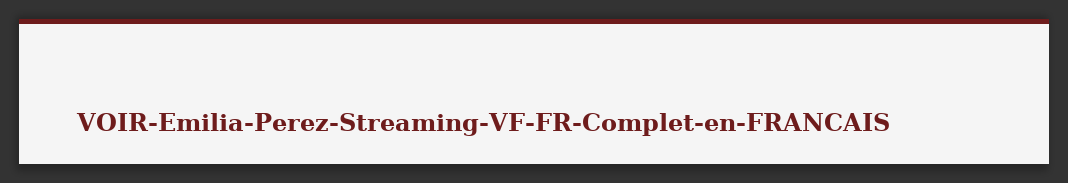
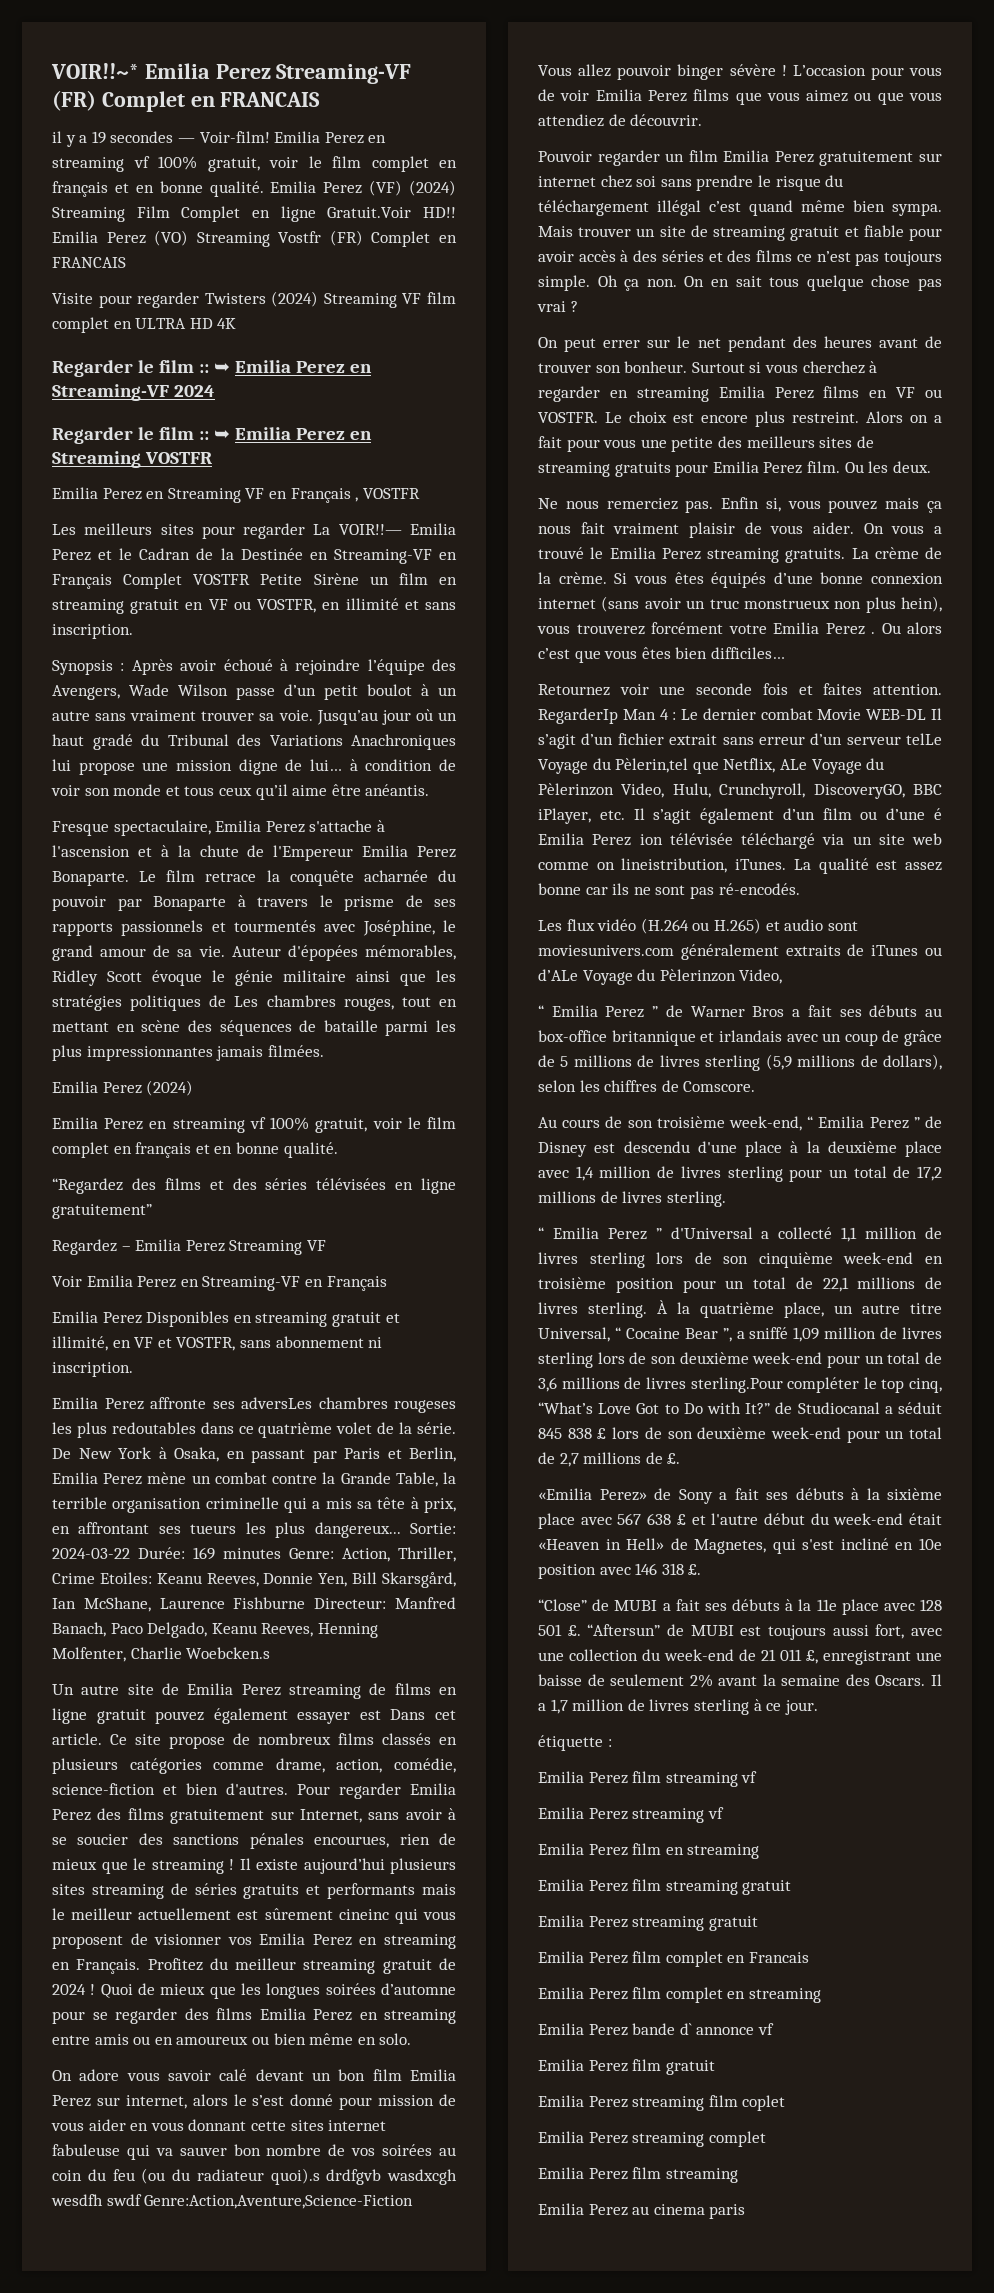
- VOIR-Emilia-Perez-Streaming-VF-FR-Complet-en-FRANCAIS
+ VOIR!!~* Emilia Perez Streaming-VF (FR) Complet en FRANCAIS
+ il y a 19 secondes — Voir-film! Emilia Perez en streaming vf 100% gratuit, voir le film complet en français et en bonne qualité. Emilia Perez (VF) (2024) Streaming Film Complet en ligne Gratuit.Voir HD!! Emilia Perez (VO) Streaming Vostfr (FR) Complet en FRANCAIS
+ Visite pour regarder Twisters (2024) Streaming VF film complet en ULTRA HD 4K
+ Regarder le film :: ➥ Emilia Perez en Streaming-VF 2024
+ Regarder le film :: ➥ Emilia Perez en Streaming VOSTFR
+ Emilia Perez en Streaming VF en Français , VOSTFR
+ Les meilleurs sites pour regarder La VOIR!!— Emilia Perez et le Cadran de la Destinée en Streaming-VF en Français Complet VOSTFR Petite Sirène un film en streaming gratuit en VF ou VOSTFR, en illimité et sans inscription.
+ Synopsis : Après avoir échoué à rejoindre l’équipe des Avengers, Wade Wilson passe d’un petit boulot à un autre sans vraiment trouver sa voie. Jusqu’au jour où un haut gradé du Tribunal des Variations Anachroniques lui propose une mission digne de lui… à condition de voir son monde et tous ceux qu’il aime être anéantis.
+ Fresque spectaculaire, Emilia Perez s'attache à l'ascension et à la chute de l'Empereur Emilia Perez Bonaparte. Le film retrace la conquête acharnée du pouvoir par Bonaparte à travers le prisme de ses rapports passionnels et tourmentés avec Joséphine, le grand amour de sa vie. Auteur d'épopées mémorables, Ridley Scott évoque le génie militaire ainsi que les stratégies politiques de Les chambres rouges, tout en mettant en scène des séquences de bataille parmi les plus impressionnantes jamais filmées.
+ Emilia Perez (2024)
+ Emilia Perez en streaming vf 100% gratuit, voir le film complet en français et en bonne qualité.
+ “Regardez des films et des séries télévisées en ligne gratuitement”
+ Regardez – Emilia Perez Streaming VF
+ Voir Emilia Perez en Streaming-VF en Français
+ Emilia Perez Disponibles en streaming gratuit et illimité, en VF et VOSTFR, sans abonnement ni inscription.
+ Emilia Perez affronte ses adversLes chambres rougeses les plus redoutables dans ce quatrième volet de la série. De New York à Osaka, en passant par Paris et Berlin, Emilia Perez mène un combat contre la Grande Table, la terrible organisation criminelle qui a mis sa tête à prix, en affrontant ses tueurs les plus dangereux... Sortie: 2024-03-22 Durée: 169 minutes Genre: Action, Thriller, Crime Etoiles: Keanu Reeves, Donnie Yen, Bill Skarsgård, Ian McShane, Laurence Fishburne Directeur: Manfred Banach, Paco Delgado, Keanu Reeves, Henning Molfenter, Charlie Woebcken.s
+ Un autre site de Emilia Perez streaming de films en ligne gratuit pouvez également essayer est Dans cet article. Ce site propose de nombreux films classés en plusieurs catégories comme drame, action, comédie, science-fiction et bien d'autres. Pour regarder Emilia Perez des films gratuitement sur Internet, sans avoir à se soucier des sanctions pénales encourues, rien de mieux que le streaming ! Il existe aujourd’hui plusieurs sites streaming de séries gratuits et performants mais le meilleur actuellement est sûrement cineinc qui vous proposent de visionner vos Emilia Perez en streaming en Français. Profitez du meilleur streaming gratuit de 2024 ! Quoi de mieux que les longues soirées d’automne pour se regarder des films Emilia Perez en streaming entre amis ou en amoureux ou bien même en solo.
+ On adore vous savoir calé devant un bon film Emilia Perez sur internet, alors le s’est donné pour mission de vous aider en vous donnant cette sites internet fabuleuse qui va sauver bon nombre de vos soirées au coin du feu (ou du radiateur quoi).s drdfgvb wasdxcgh wesdfh swdf Genre:Action,Aventure,Science-Fiction
+ Vous allez pouvoir binger sévère ! L’occasion pour vous de voir Emilia Perez films que vous aimez ou que vous attendiez de découvrir.
+ Pouvoir regarder un film Emilia Perez gratuitement sur internet chez soi sans prendre le risque du téléchargement illégal c’est quand même bien sympa. Mais trouver un site de streaming gratuit et fiable pour avoir accès à des séries et des films ce n’est pas toujours simple. Oh ça non. On en sait tous quelque chose pas vrai ?
+ On peut errer sur le net pendant des heures avant de trouver son bonheur. Surtout si vous cherchez à regarder en streaming Emilia Perez films en VF ou VOSTFR. Le choix est encore plus restreint. Alors on a fait pour vous une petite des meilleurs sites de streaming gratuits pour Emilia Perez film. Ou les deux.
+ Ne nous remerciez pas. Enfin si, vous pouvez mais ça nous fait vraiment plaisir de vous aider. On vous a trouvé le Emilia Perez streaming gratuits. La crème de la crème. Si vous êtes équipés d’une bonne connexion internet (sans avoir un truc monstrueux non plus hein), vous trouverez forcément votre Emilia Perez . Ou alors c’est que vous êtes bien difficiles…
+ Retournez voir une seconde fois et faites attention. RegarderIp Man 4 : Le dernier combat Movie WEB-DL Il s’agit d’un fichier extrait sans erreur d’un serveur telLe Voyage du Pèlerin,tel que Netflix, ALe Voyage du Pèlerinzon Video, Hulu, Crunchyroll, DiscoveryGO, BBC iPlayer, etc. Il s’agit également d’un film ou d’une é Emilia Perez ion télévisée téléchargé via un site web comme on lineistribution, iTunes. La qualité est assez bonne car ils ne sont pas ré-encodés.
+ Les flux vidéo (H.264 ou H.265) et audio sont moviesunivers.com généralement extraits de iTunes ou d’ALe Voyage du Pèlerinzon Video,
+ “ Emilia Perez ” de Warner Bros a fait ses débuts au box-office britannique et irlandais avec un coup de grâce de 5 millions de livres sterling (5,9 millions de dollars), selon les chiffres de Comscore.
+ Au cours de son troisième week-end, “ Emilia Perez ” de Disney est descendu d'une place à la deuxième place avec 1,4 million de livres sterling pour un total de 17,2 millions de livres sterling.
+ “ Emilia Perez ” d'Universal a collecté 1,1 million de livres sterling lors de son cinquième week-end en troisième position pour un total de 22,1 millions de livres sterling. À la quatrième place, un autre titre Universal, “ Cocaine Bear ”, a sniffé 1,09 million de livres sterling lors de son deuxième week-end pour un total de 3,6 millions de livres sterling.Pour compléter le top cinq, “What’s Love Got to Do with It?” de Studiocanal a séduit 845 838 £ lors de son deuxième week-end pour un total de 2,7 millions de £.
+ «Emilia Perez» de Sony a fait ses débuts à la sixième place avec 567 638 £ et l'autre début du week-end était «Heaven in Hell» de Magnetes, qui s'est incliné en 10e position avec 146 318 £.
+ “Close” de MUBI a fait ses débuts à la 11e place avec 128 501 £. “Aftersun” de MUBI est toujours aussi fort, avec une collection du week-end de 21 011 £, enregistrant une baisse de seulement 2% avant la semaine des Oscars. Il a 1,7 million de livres sterling à ce jour.
+ étiquette :
+ Emilia Perez film streaming vf
+ Emilia Perez streaming vf
+ Emilia Perez film en streaming
+ Emilia Perez film streaming gratuit
+ Emilia Perez streaming gratuit
+ Emilia Perez film complet en Francais
+ Emilia Perez film complet en streaming
+ Emilia Perez bande d` annonce vf
+ Emilia Perez film gratuit
+ Emilia Perez streaming film coplet
+ Emilia Perez streaming complet
+ Emilia Perez film streaming
+ Emilia Perez au cinema paris

